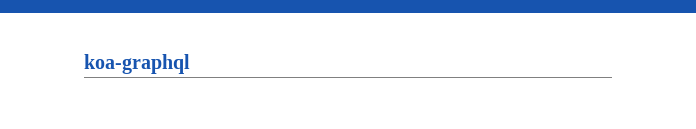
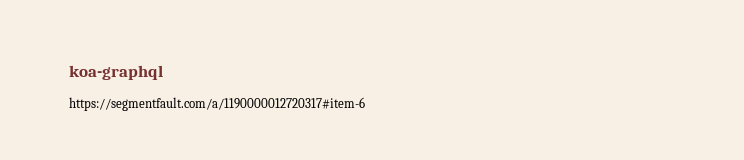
+ https://segmentfault.com/a/1190000012720317#item-6

